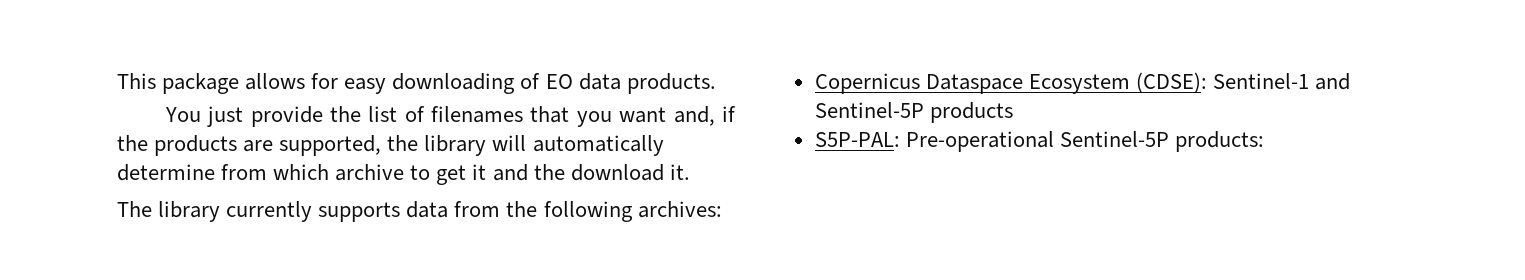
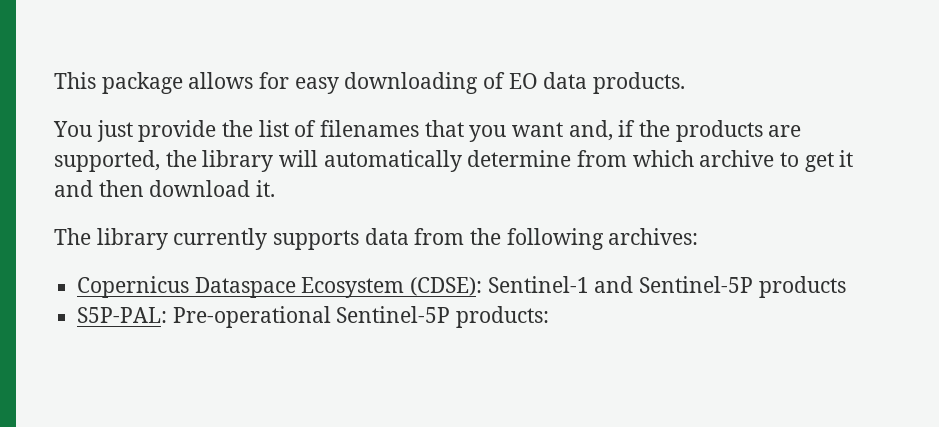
- You just provide the list of filenames that you want and, if the products are supported, the library will automatically determine from which archive to get it and the download it.
+ You just provide the list of filenames that you want and, if the products are supported, the library will automatically determine from which archive to get it and then download it.

